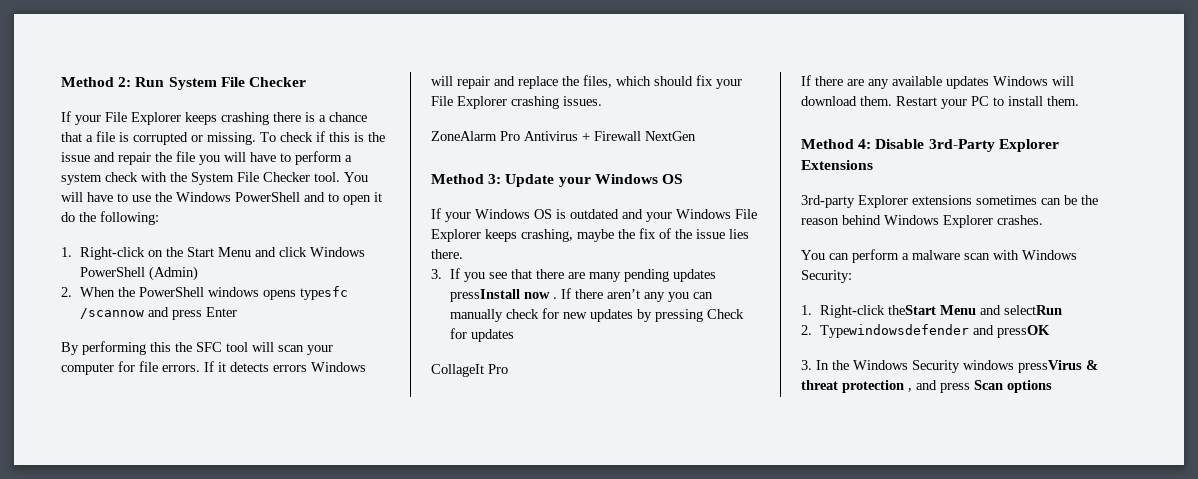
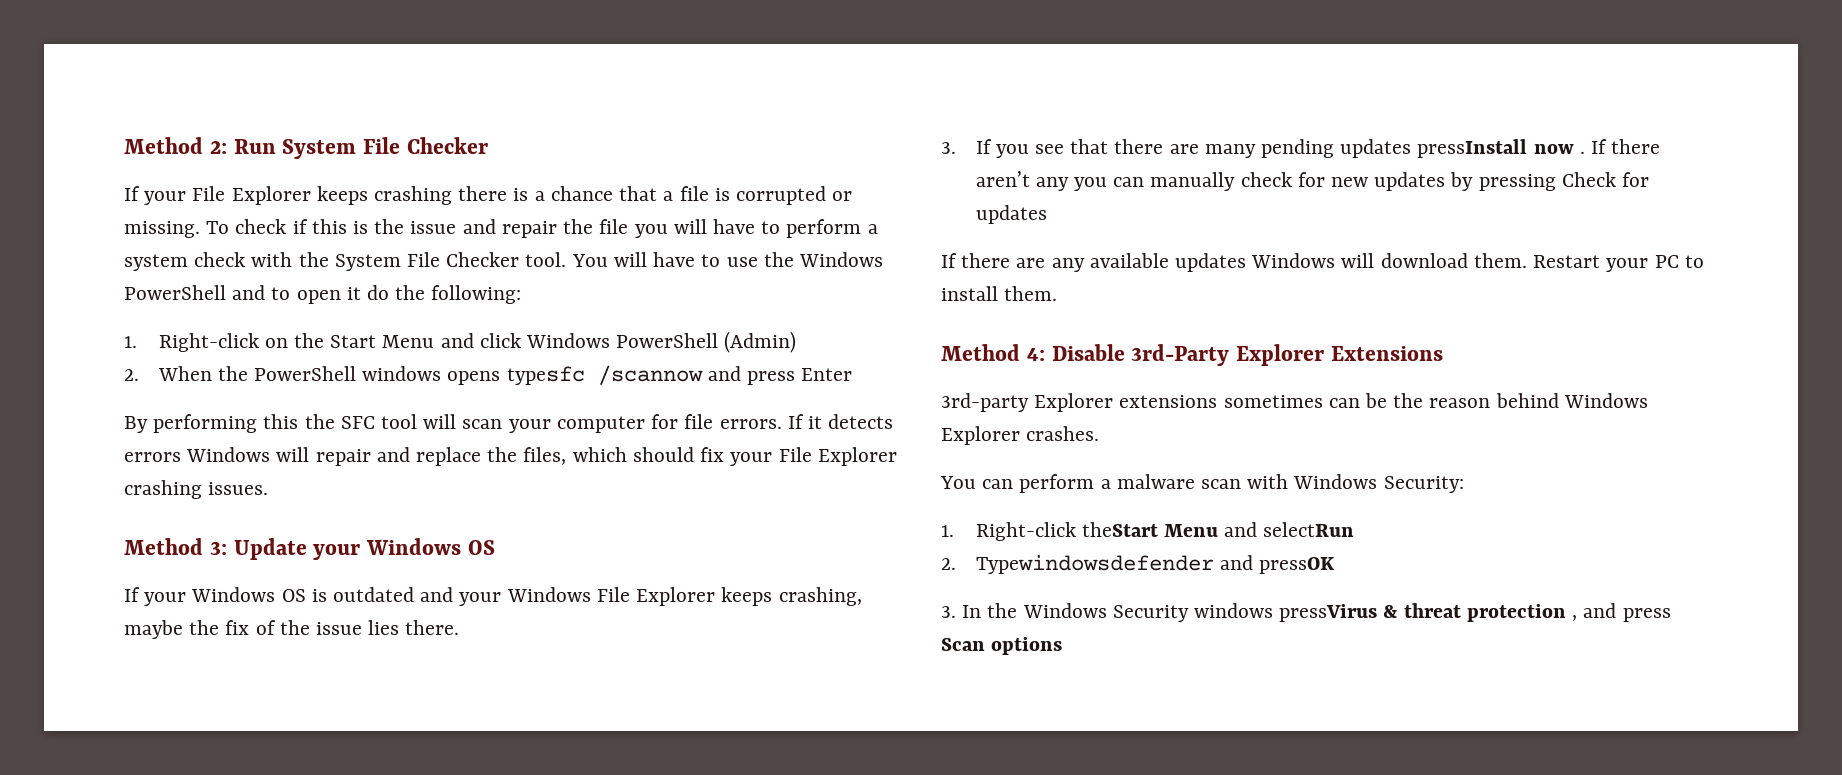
- ZoneAlarm Pro Antivirus + Firewall NextGen
- CollageIt Pro

